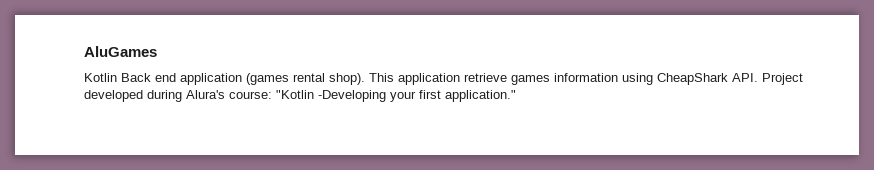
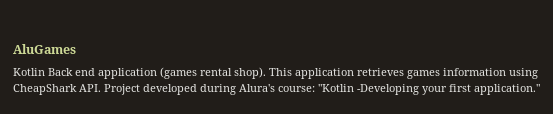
- This application retrieve games information using CheapShark API. Project developed during Alura's course: "Kotlin -Developing your first application."
+ This application retrieves games information using CheapShark API. Project developed during Alura's course: "Kotlin -Developing your first application."

